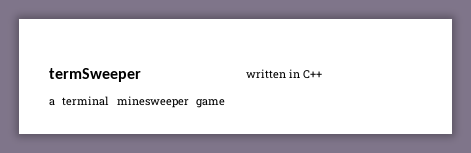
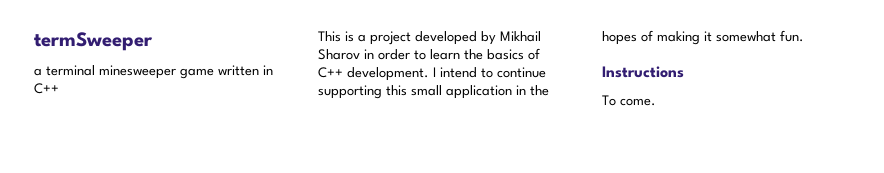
+ This is a project developed by Mikhail Sharov in order to learn the basics of C++ development. I intend to continue supporting this small application in the hopes of making it somewhat fun.
+ Instructions
+ To come.

